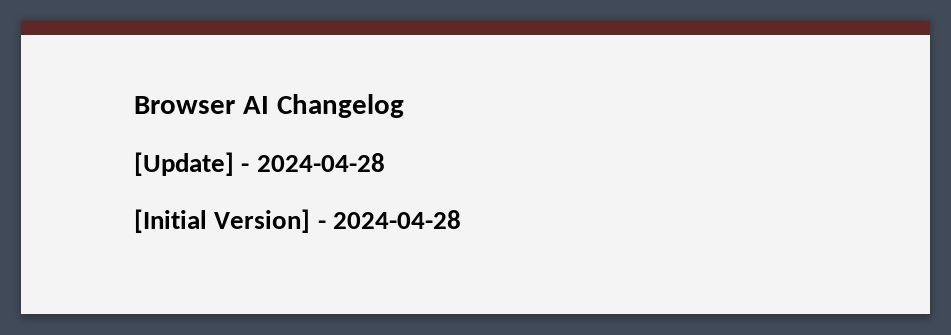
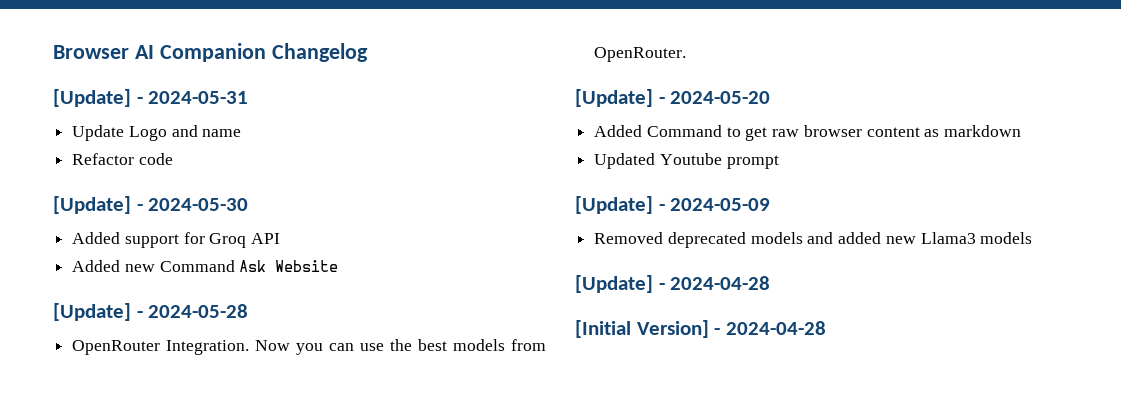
- Browser AI Changelog
+ Browser AI Companion Changelog
+ [Update] - 2024-05-31
+ Update Logo and name
+ Refactor code
+ [Update] - 2024-05-30
+ Added support for Groq API
+ Added new Command Ask Website
+ [Update] - 2024-05-28
+ OpenRouter Integration. Now you can use the best models from OpenRouter.
+ [Update] - 2024-05-20
+ Added Command to get raw browser content as markdown
+ Updated Youtube prompt
+ [Update] - 2024-05-09
+ Removed deprecated models and added new Llama3 models

